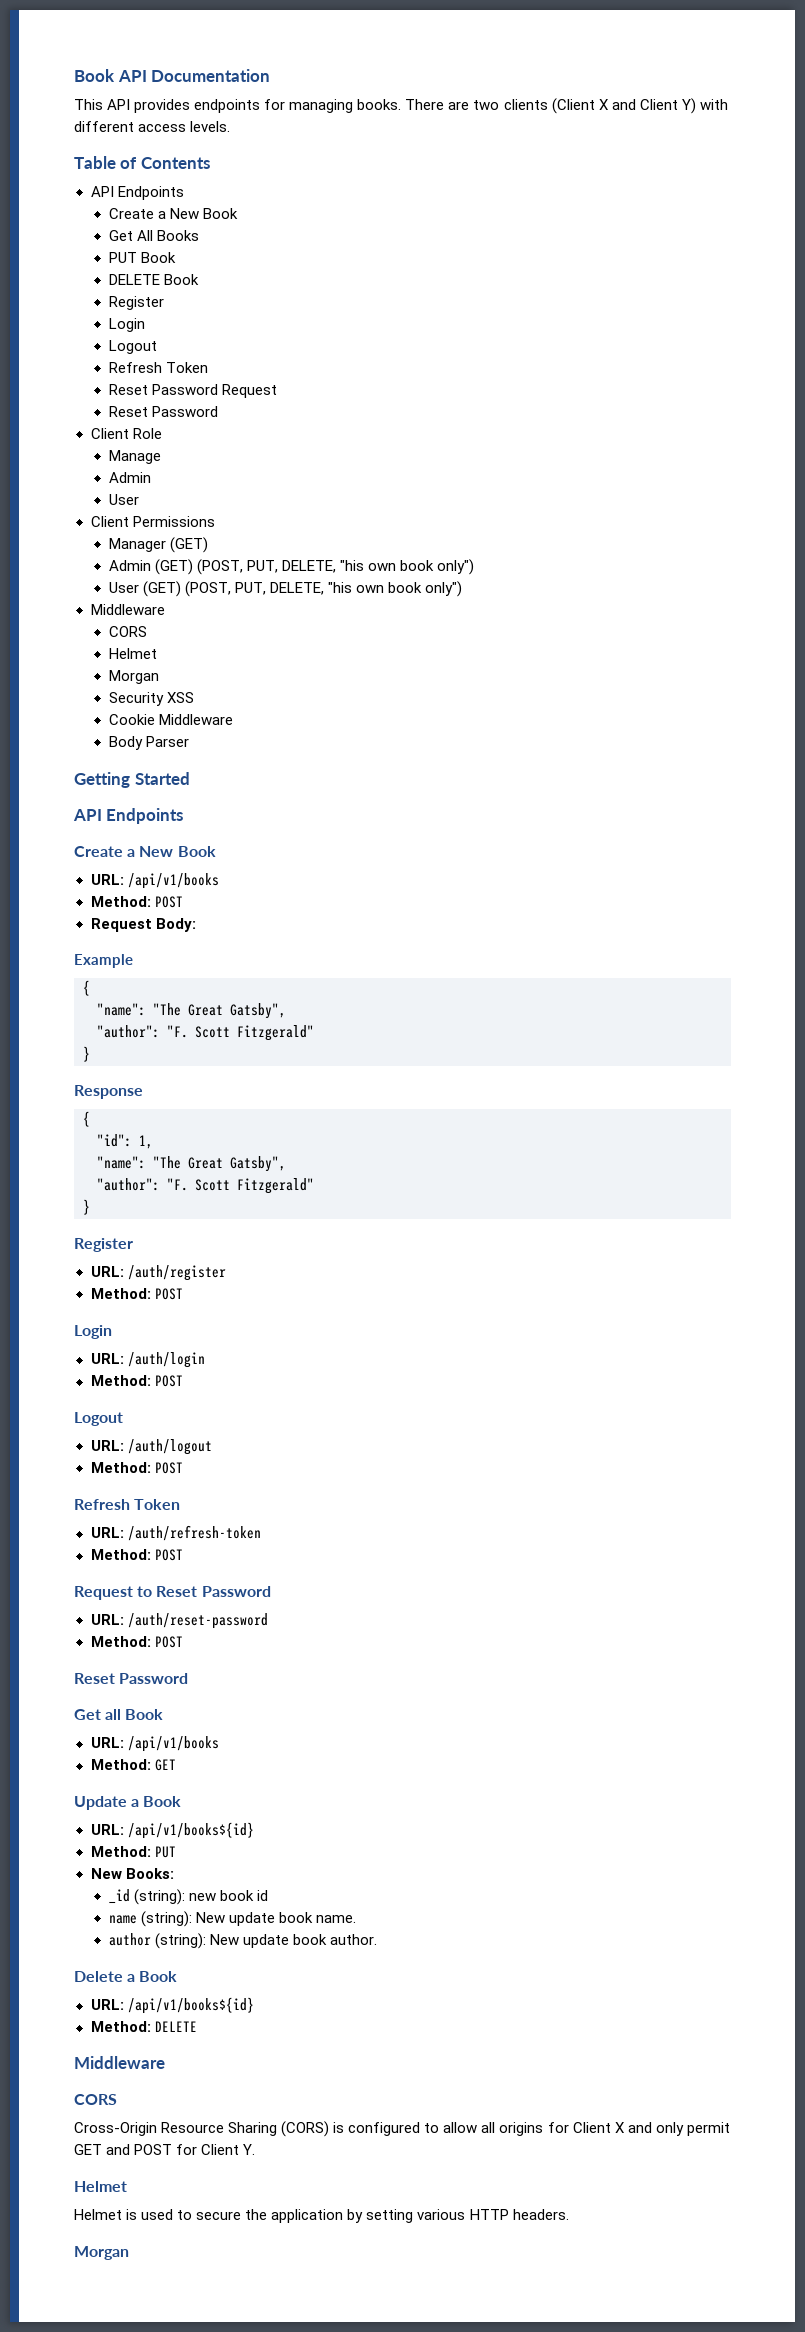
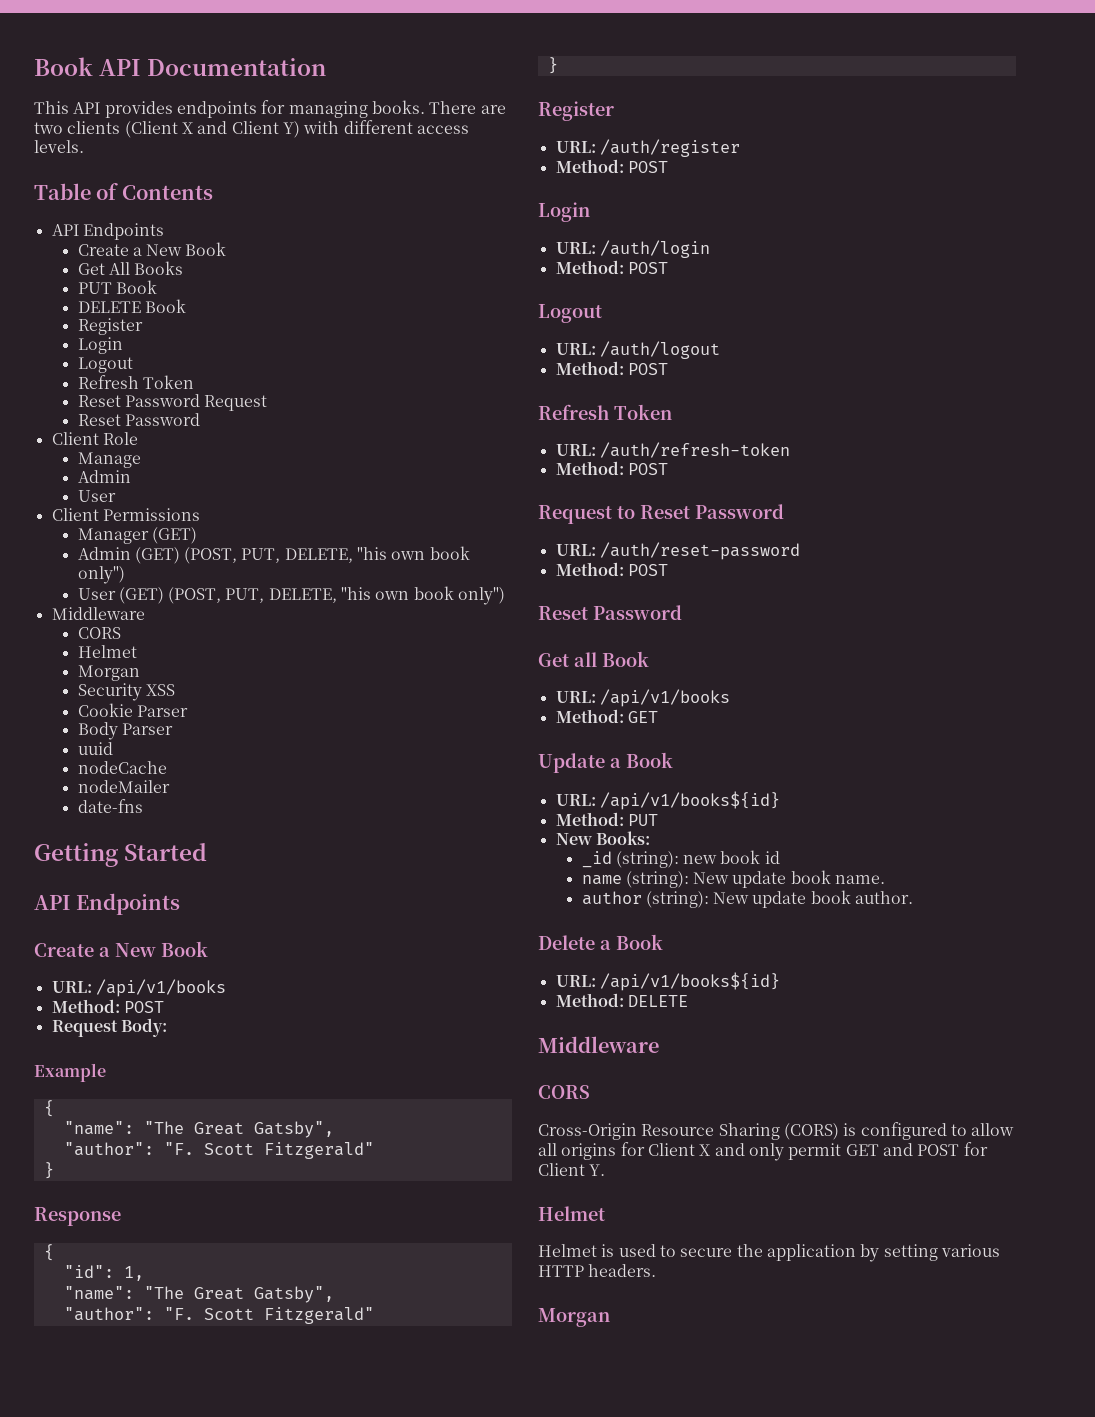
- Cookie Middleware
+ Cookie Parser
+ uuid
+ nodeCache
+ nodeMailer
+ date-fns

